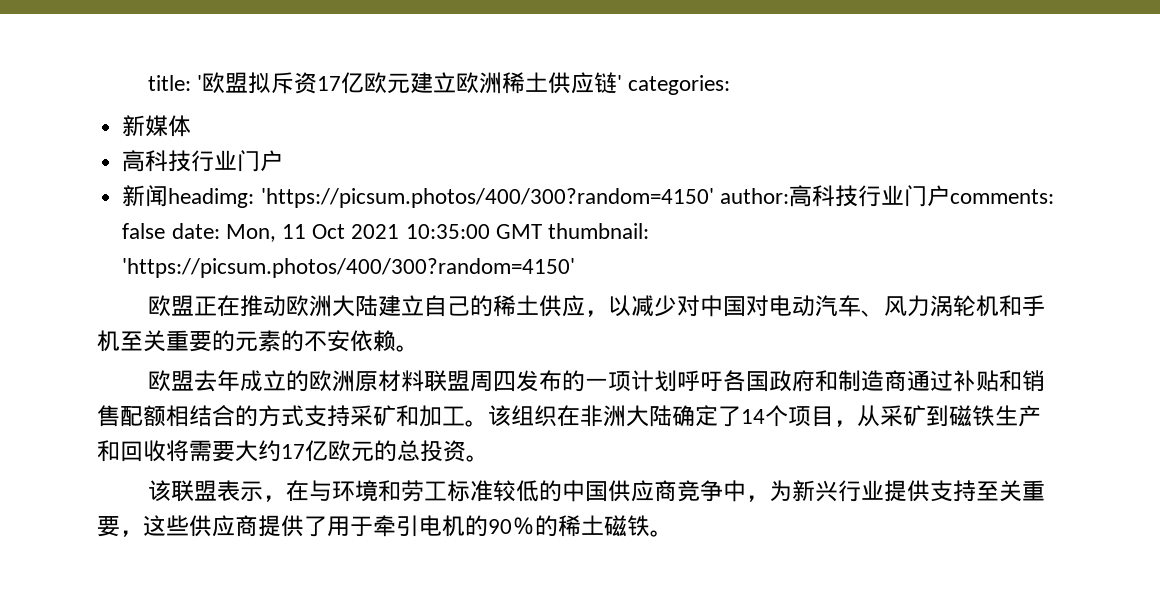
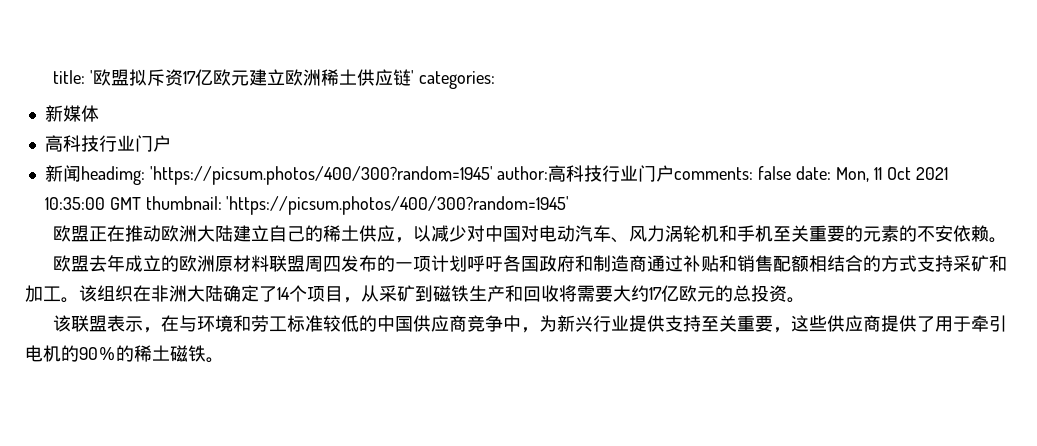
- 新闻headimg: 'https://picsum.photos/400/300?random=4150' author:高科技行业门户comments: false date: Mon, 11 Oct 2021 10:35:00 GMT thumbnail: 'https://picsum.photos/400/300?random=4150'
+ 新闻headimg: 'https://picsum.photos/400/300?random=1945' author:高科技行业门户comments: false date: Mon, 11 Oct 2021 10:35:00 GMT thumbnail: 'https://picsum.photos/400/300?random=1945'

